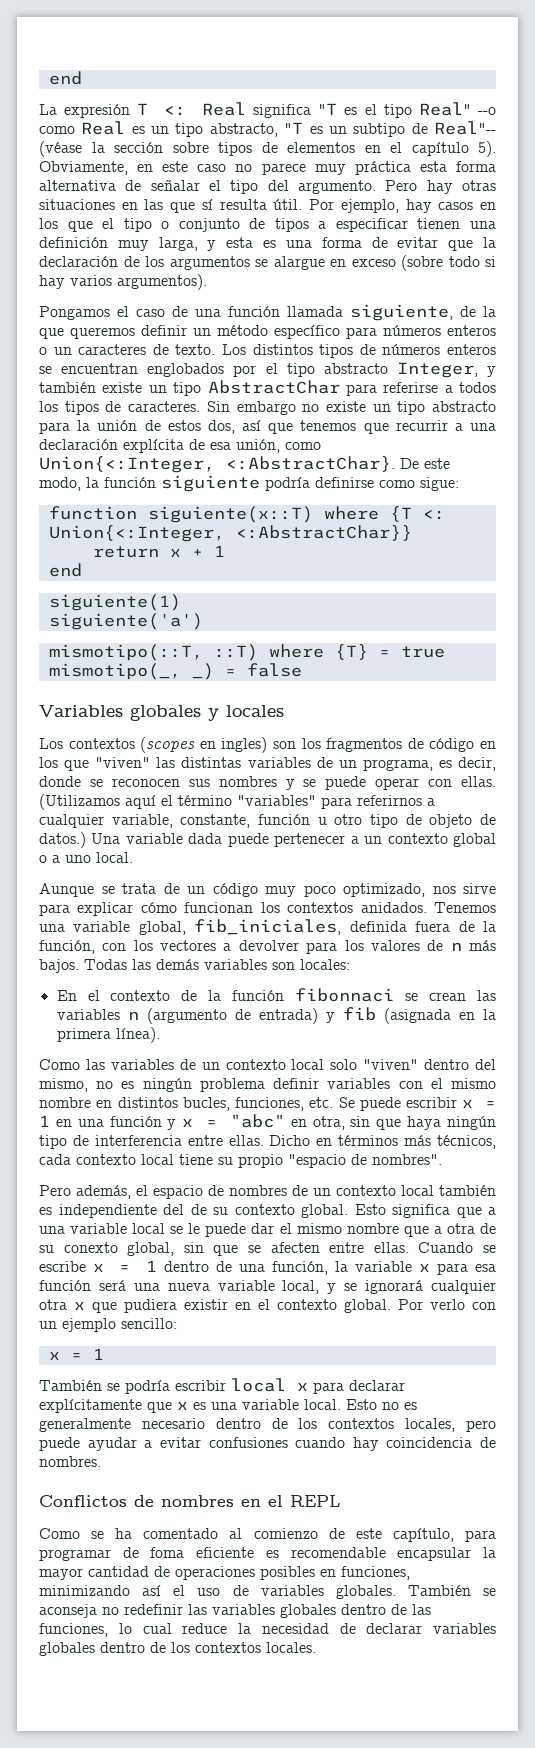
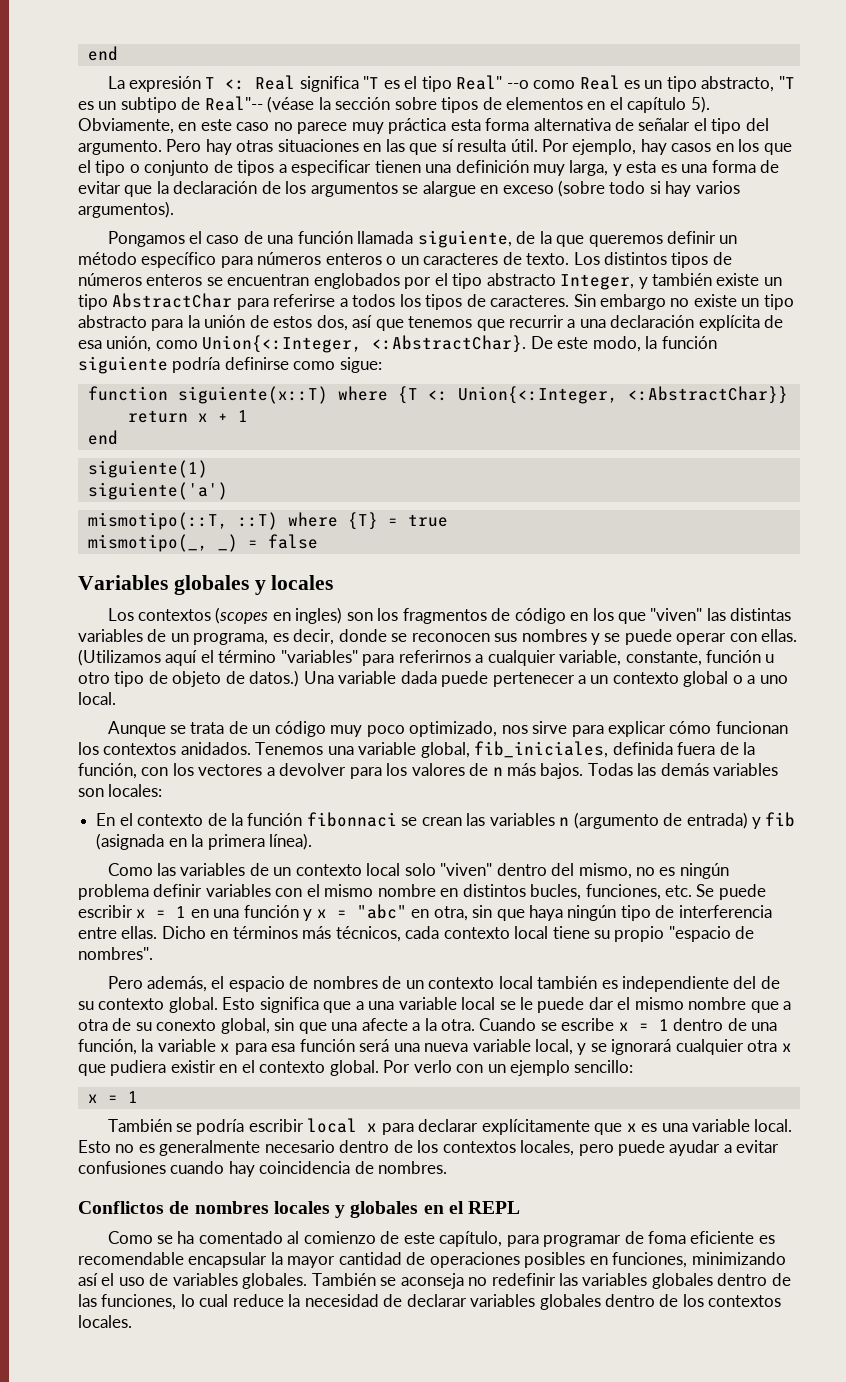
- Esto significa que a una variable local se le puede dar el mismo nombre que a otra de su conexto global, sin que se afecten entre ellas.
+ Esto significa que a una variable local se le puede dar el mismo nombre que a otra de su conexto global, sin que una afecte a la otra.
- Conflictos de nombres en el REPL
+ Conflictos de nombres locales y globales en el REPL

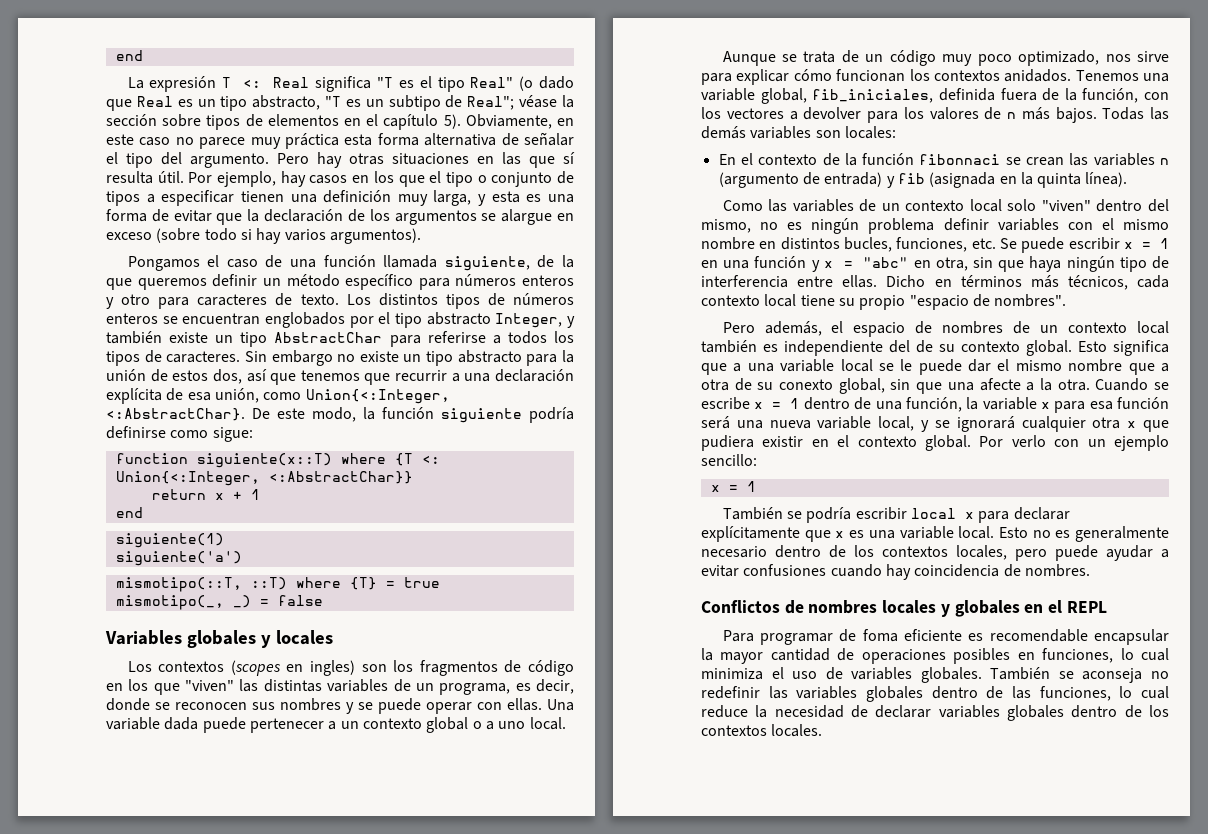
- La expresión T <: Real significa "T es el tipo Real" --o como Real es un tipo abstracto, "T es un subtipo de Real"-- (véase la sección sobre tipos de elementos en el capítulo 5).
+ La expresión T <: Real significa "T es el tipo Real" (o dado que Real es un tipo abstracto, "T es un subtipo de Real"; véase la sección sobre tipos de elementos en el capítulo 5).
- Pongamos el caso de una función llamada siguiente, de la que queremos definir un método específico para números enteros o un caracteres de texto.
+ Pongamos el caso de una función llamada siguiente, de la que queremos definir un método específico para números enteros y otro para caracteres de texto.
- (Utilizamos aquí el término "variables" para referirnos a cualquier variable, constante, función u otro tipo de objeto de datos.)
- En el contexto de la función fibonnaci se crean las variables n (argumento de entrada) y fib (asignada en la primera línea).
+ En el contexto de la función fibonnaci se crean las variables n (argumento de entrada) y fib (asignada en la quinta línea).
- Como se ha comentado al comienzo de este capítulo, para programar de foma eficiente es recomendable encapsular la mayor cantidad de operaciones posibles en funciones, minimizando así el uso de variables globales.
+ Para programar de foma eficiente es recomendable encapsular la mayor cantidad de operaciones posibles en funciones, lo cual minimiza el uso de variables globales.

